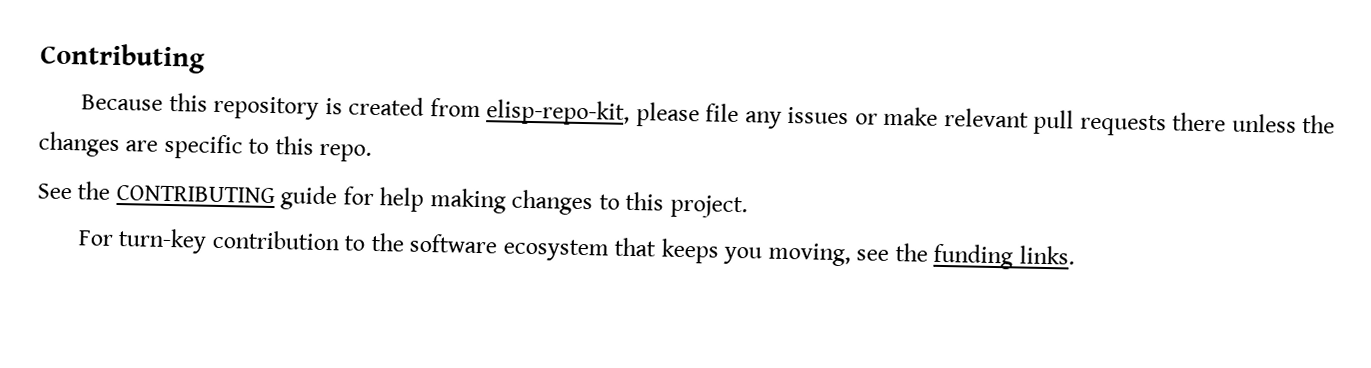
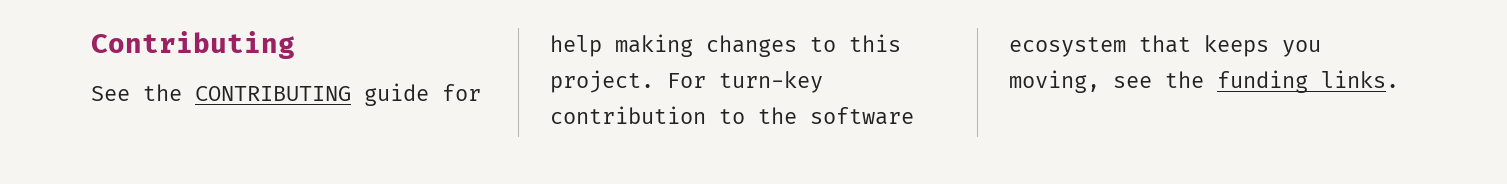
- Because this repository is created from elisp-repo-kit, please file any issues or make relevant pull requests there unless the changes are specific to this repo.
- See the CONTRIBUTING guide for help making changes to this project.
- For turn-key contribution to the software ecosystem that keeps you moving, see the funding links.
+ See the CONTRIBUTING guide for help making changes to this project. For turn-key contribution to the software ecosystem that keeps you moving, see the funding links.

